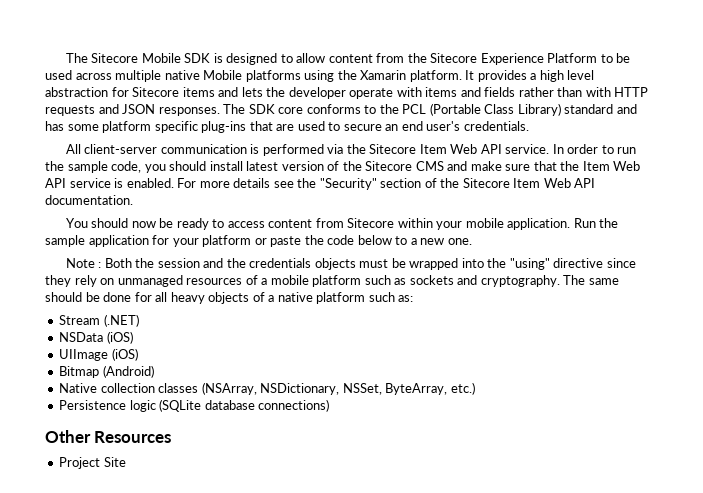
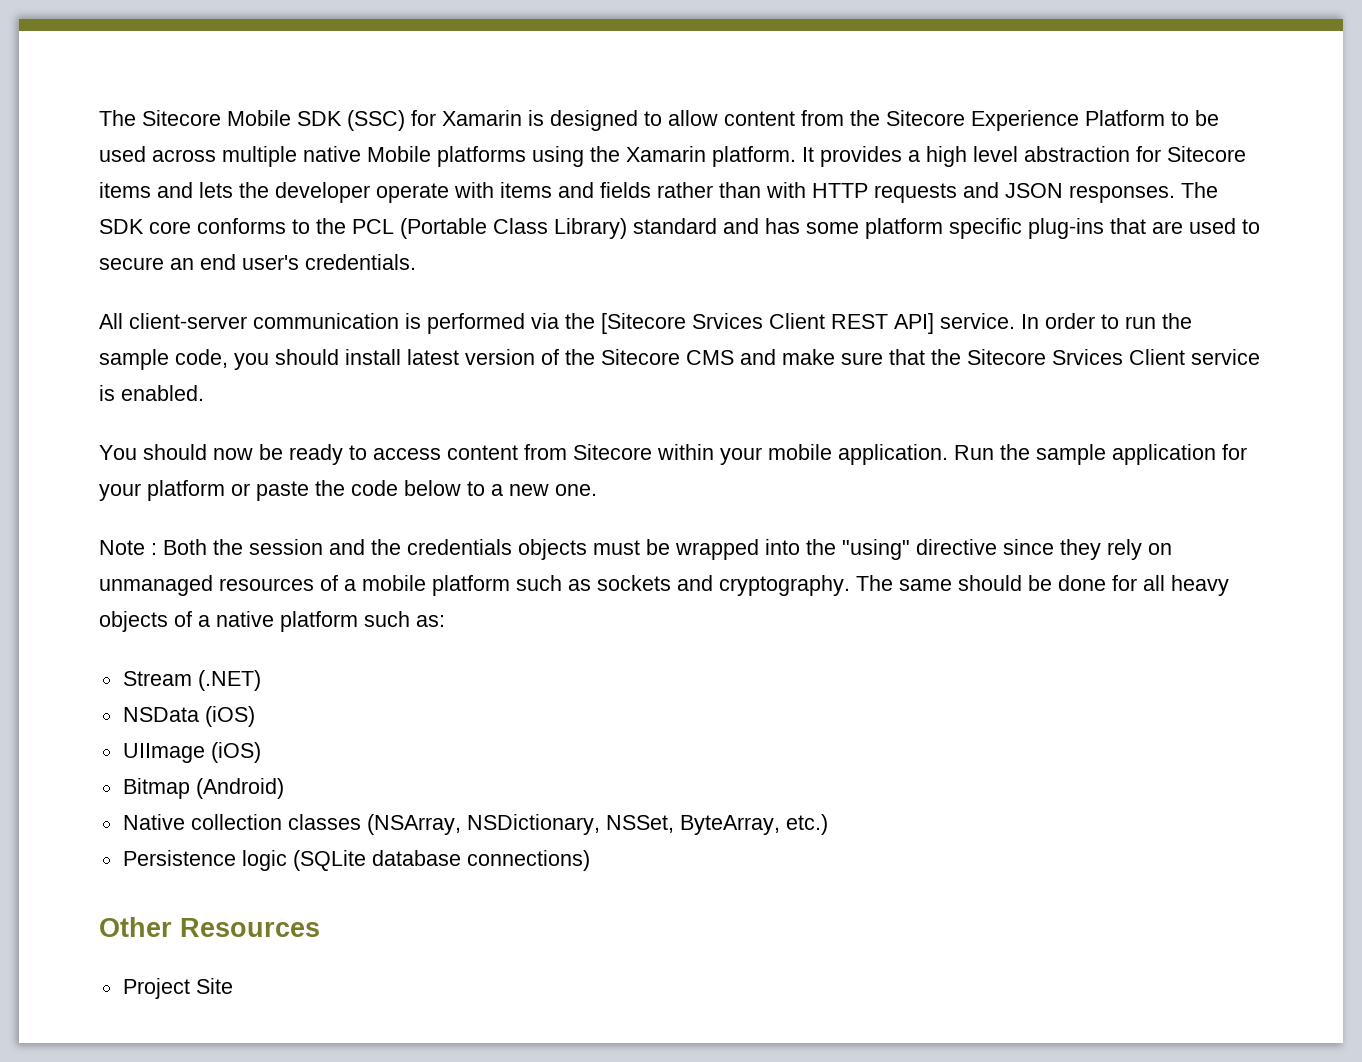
- The Sitecore Mobile SDK is designed to allow content from the Sitecore Experience Platform to be used across multiple native Mobile platforms using the Xamarin platform.
+ The Sitecore Mobile SDK (SSC) for Xamarin is designed to allow content from the Sitecore Experience Platform to be used across multiple native Mobile platforms using the Xamarin platform.
- All client-server communication is performed via the Sitecore Item Web API service.
+ All client-server communication is performed via the [Sitecore Srvices Client REST API] service.
- In order to run the sample code, you should install latest version of the Sitecore CMS and make sure that the Item Web API service is enabled. For more details see the "Security" section of the Sitecore Item Web API documentation.
+ In order to run the sample code, you should install latest version of the Sitecore CMS and make sure that the Sitecore Srvices Client service is enabled.

